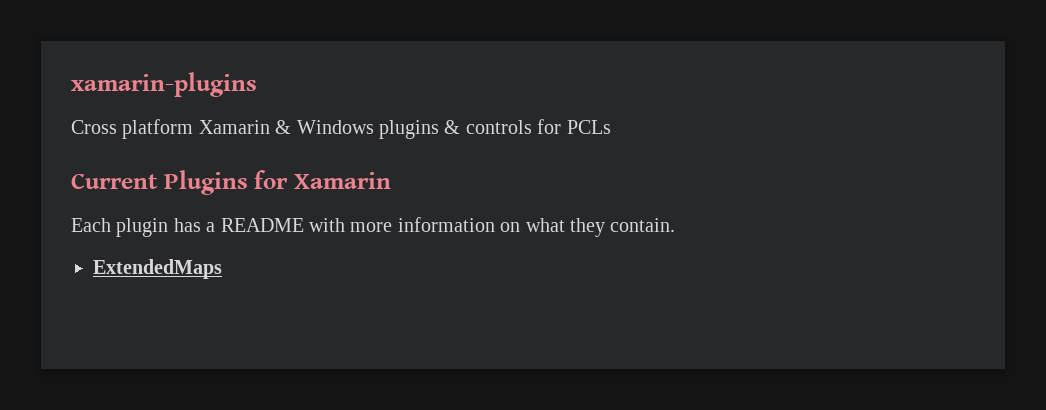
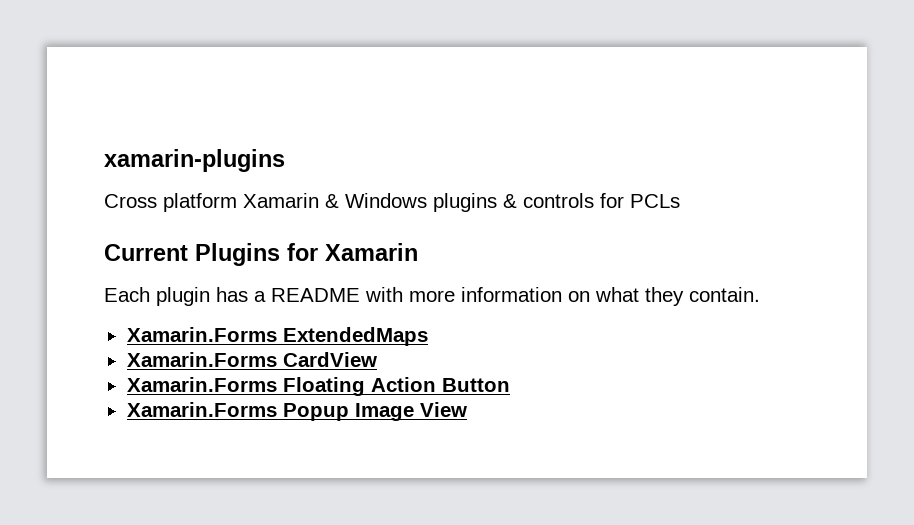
- ExtendedMaps
+ Xamarin.Forms ExtendedMaps
+ Xamarin.Forms CardView
+ Xamarin.Forms Floating Action Button
+ Xamarin.Forms Popup Image View

